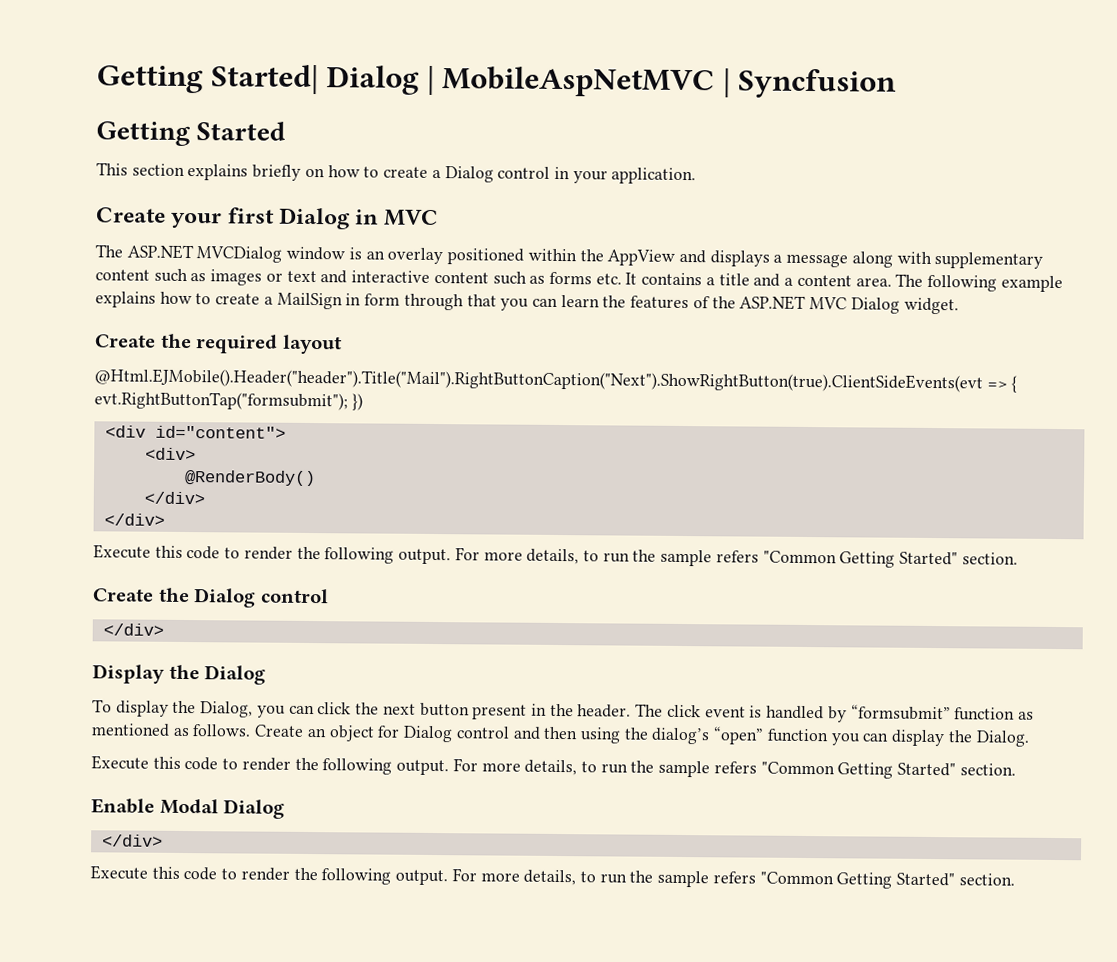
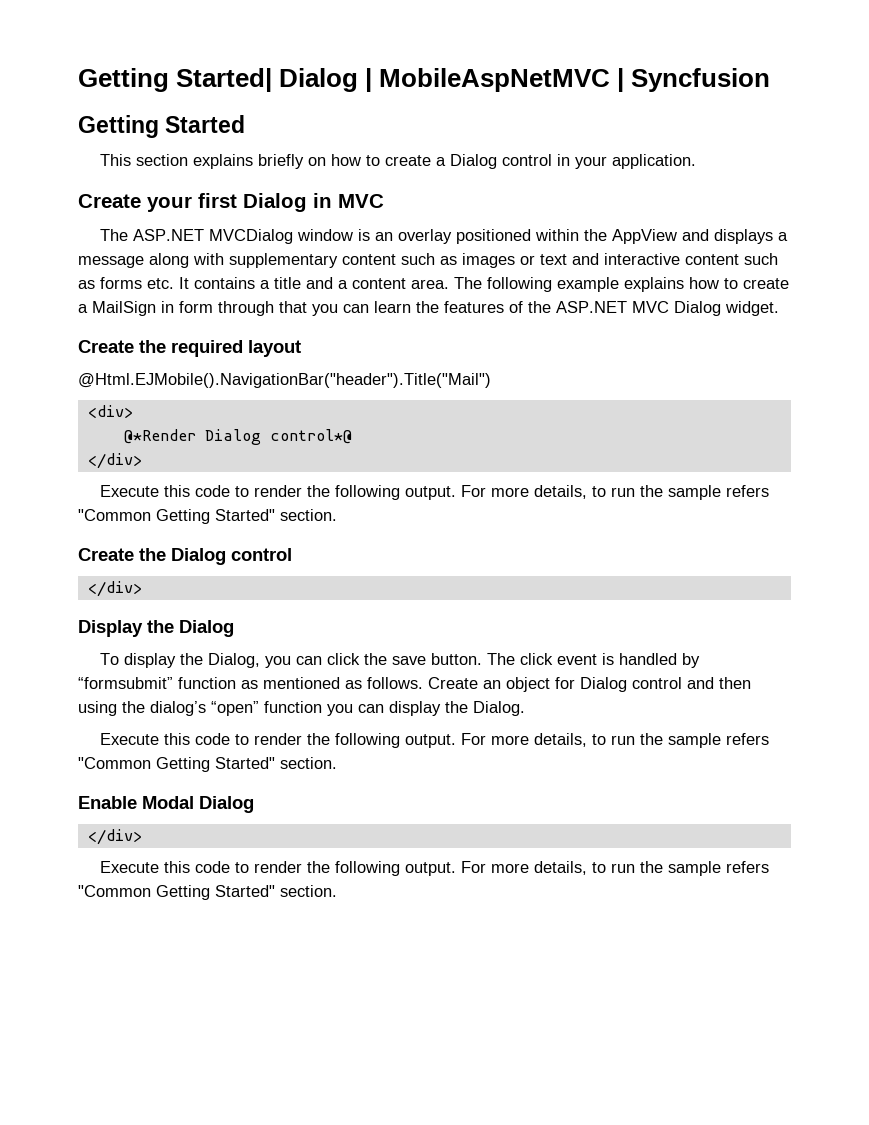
- @Html.EJMobile().Header("header").Title("Mail").RightButtonCaption("Next").ShowRightButton(true).ClientSideEvents(evt => { evt.RightButtonTap("formsubmit"); })
- <div id="content">
+ @Html.EJMobile().NavigationBar("header").Title("Mail")
  <div>
- @RenderBody()
- </div>
+ @*Render Dialog control*@
- To display the Dialog, you can click the next button present in the header.
+ To display the Dialog, you can click the save button.

